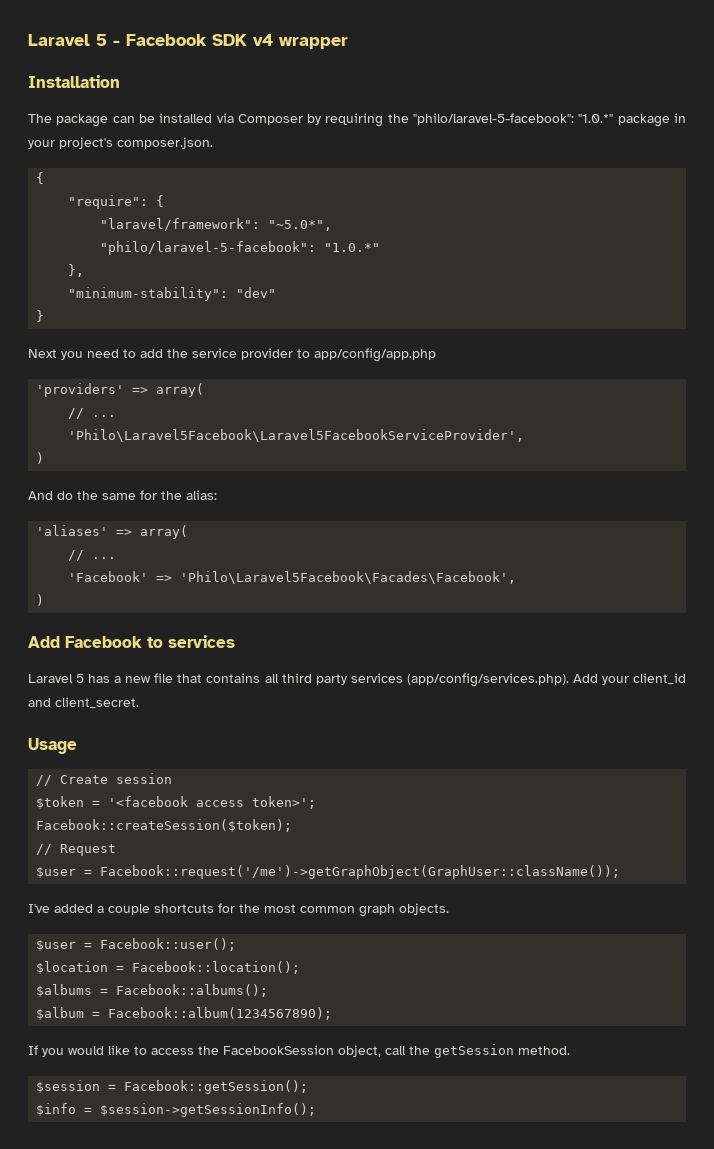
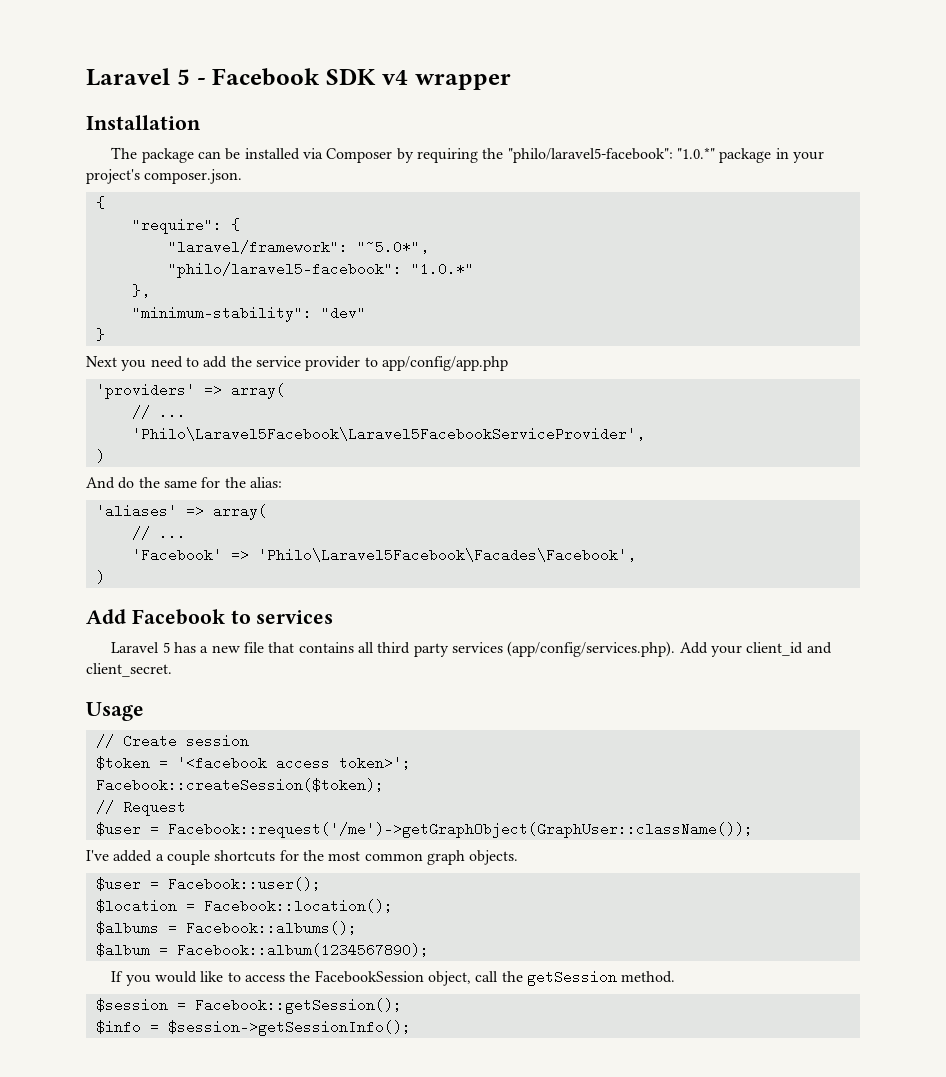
- The package can be installed via Composer by requiring the "philo/laravel-5-facebook": "1.0.*" package in your project's composer.json.
+ The package can be installed via Composer by requiring the "philo/laravel5-facebook": "1.0.*" package in your project's composer.json.
  "laravel/framework": "~5.0*",
- "philo/laravel-5-facebook": "1.0.*"
+ "philo/laravel5-facebook": "1.0.*"

